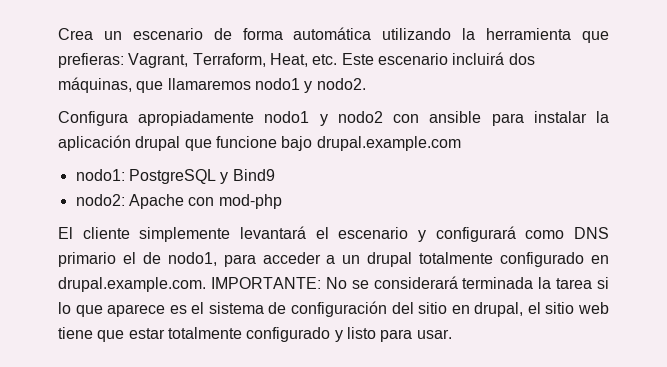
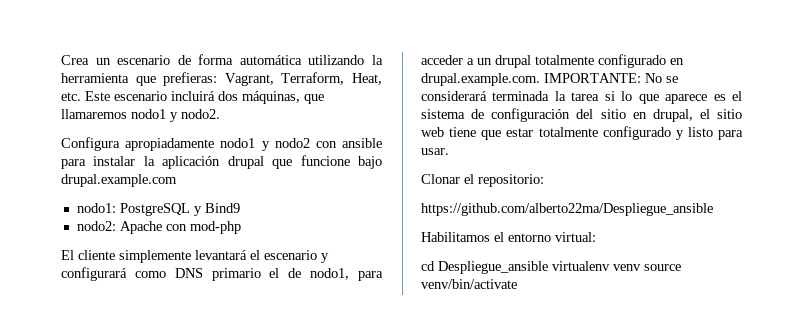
+ Clonar el repositorio:
+ https://github.com/alberto22ma/Despliegue_ansible
+ Habilitamos el entorno virtual:
+ cd Despliegue_ansible virtualenv venv source venv/bin/activate

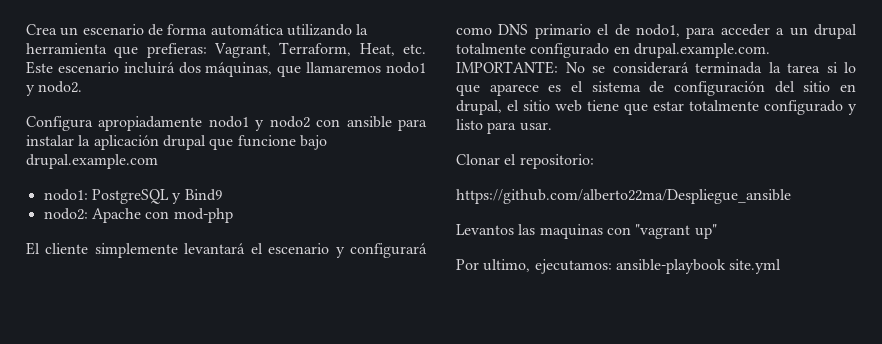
- Habilitamos el entorno virtual:
- cd Despliegue_ansible virtualenv venv source venv/bin/activate
+ Levantos las maquinas con "vagrant up"
+ Por ultimo, ejecutamos: ansible-playbook site.yml

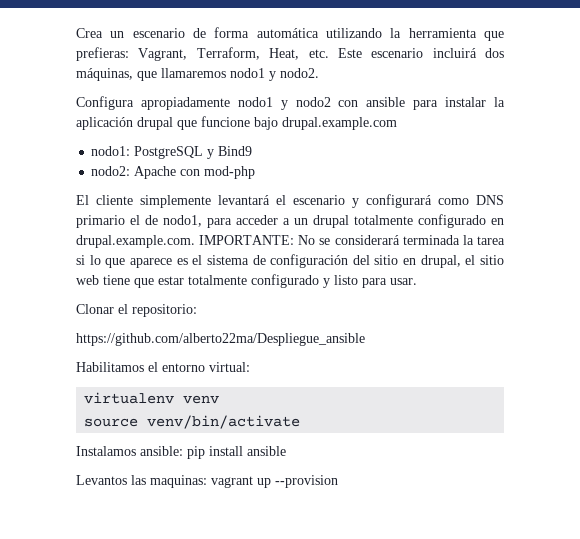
- Levantos las maquinas con "vagrant up"
- Por ultimo, ejecutamos: ansible-playbook site.yml
+ Habilitamos el entorno virtual:
+ virtualenv venv
+ source venv/bin/activate
+ Instalamos ansible: pip install ansible
+ Levantos las maquinas: vagrant up --provision

